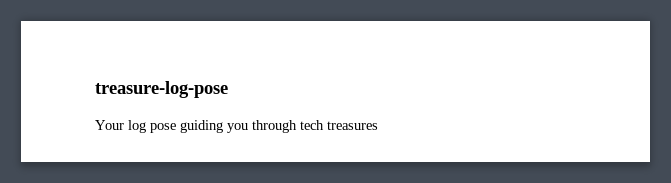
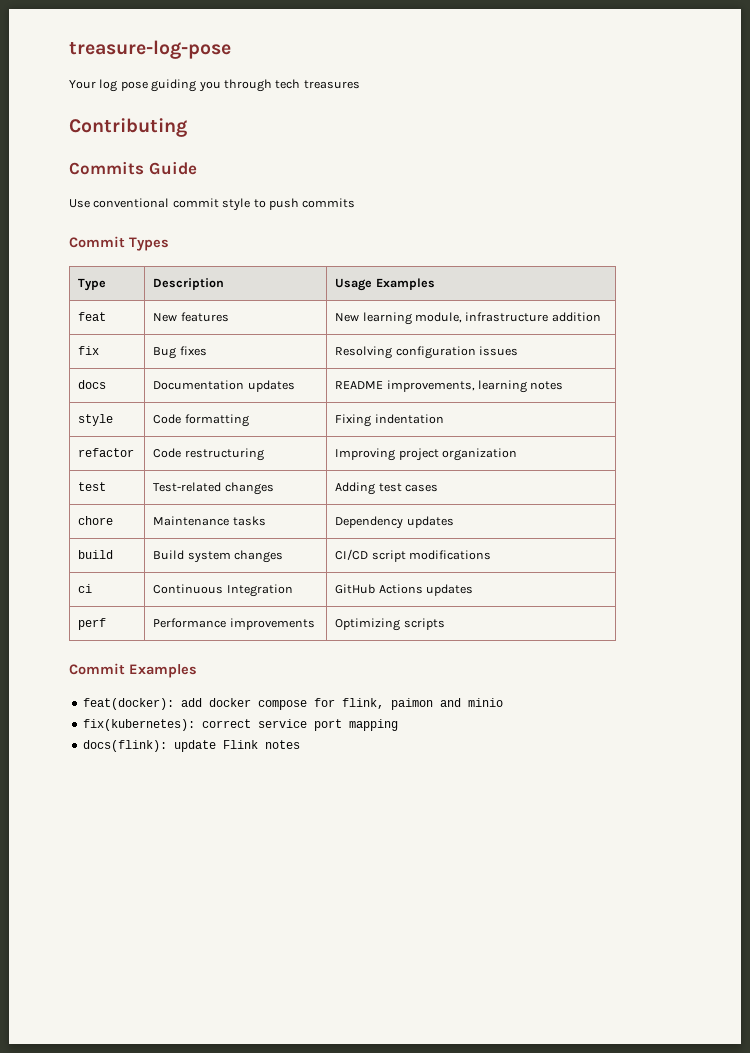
+ Contributing
+ Commits Guide
+ Use conventional commit style to push commits
+ Commit Types
+ Type | Description | Usage Examples
+ feat | New features | New learning module, infrastructure addition
+ fix | Bug fixes | Resolving configuration issues
+ docs | Documentation updates | README improvements, learning notes
+ style | Code formatting | Fixing indentation
+ refactor | Code restructuring | Improving project organization
+ test | Test-related changes | Adding test cases
+ chore | Maintenance tasks | Dependency updates
+ build | Build system changes | CI/CD script modifications
+ ci | Continuous Integration | GitHub Actions updates
+ perf | Performance improvements | Optimizing scripts
+ Commit Examples
+ feat(docker): add docker compose for flink, paimon and minio
+ fix(kubernetes): correct service port mapping
+ docs(flink): update Flink notes

